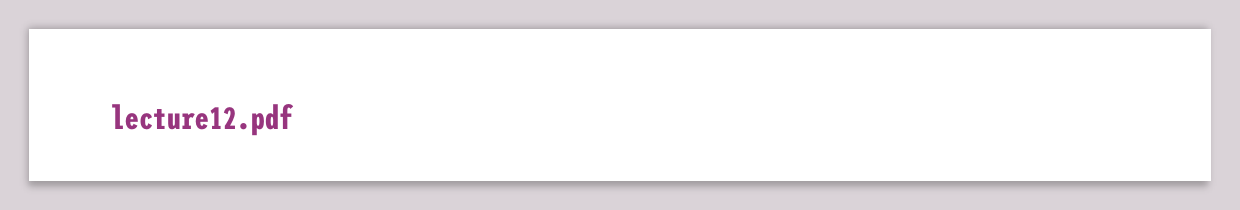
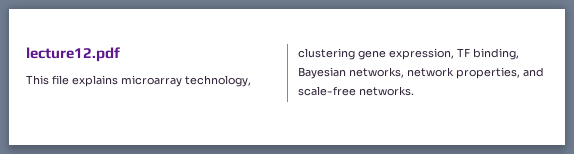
+ This file explains microarray technology, clustering gene expression, TF binding, Bayesian networks, network properties, and scale-free networks.

